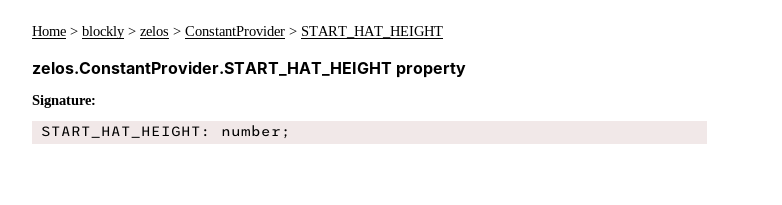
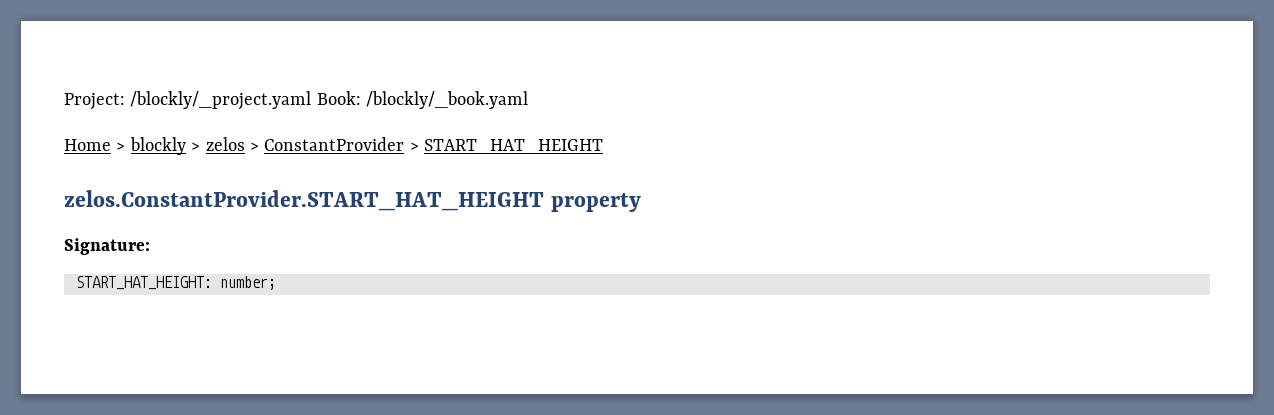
+ Project: /blockly/_project.yaml Book: /blockly/_book.yaml

